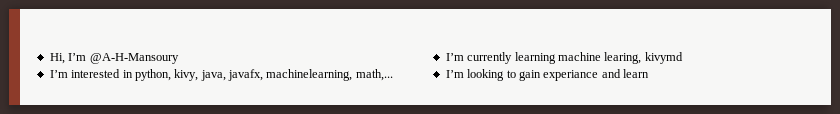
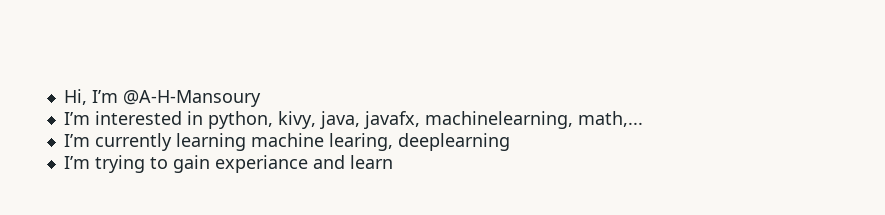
- I’m currently learning machine learing, kivymd
- I’m looking to gain experiance and learn
+ I’m currently learning machine learing, deeplearning
+ I’m trying to gain experiance and learn

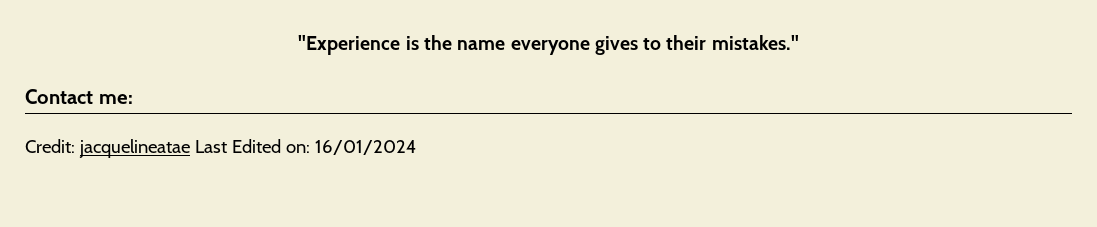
- Hi, I’m @A-H-Mansoury
- I’m interested in python, kivy, java, javafx, machinelearning, math,...
- I’m currently learning machine learing, deeplearning
- I’m trying to gain experiance and learn
+ "Experience is the name everyone gives to their mistakes."
+ Contact me:
+ Credit: jacquelineatae Last Edited on: 16/01/2024

